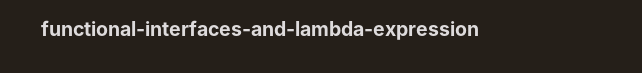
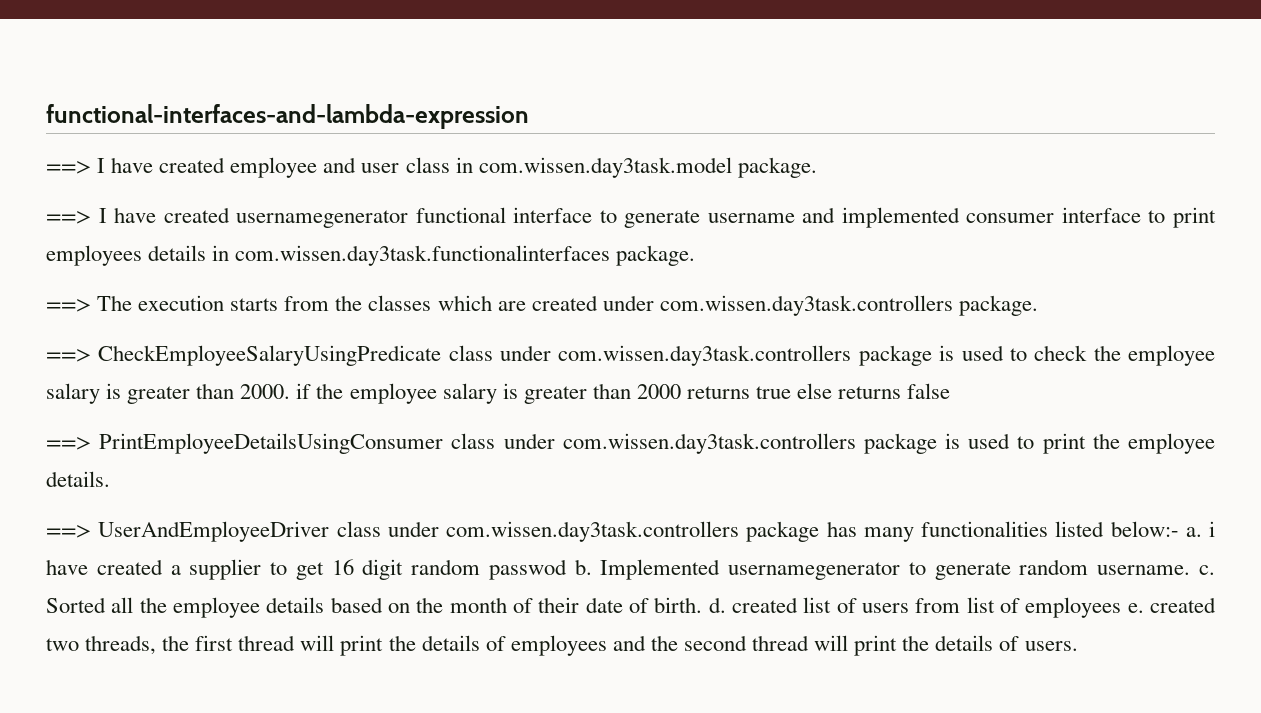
+ ==> I have created employee and user class in com.wissen.day3task.model package.
+ ==> I have created usernamegenerator functional interface to generate username and implemented consumer interface to print employees details in com.wissen.day3task.functionalinterfaces package.
+ ==> The execution starts from the classes which are created under com.wissen.day3task.controllers package.
+ ==> CheckEmployeeSalaryUsingPredicate class under com.wissen.day3task.controllers package is used to check the employee salary is greater than 2000. if the employee salary is greater than 2000 returns true else returns false
+ ==> PrintEmployeeDetailsUsingConsumer class under com.wissen.day3task.controllers package is used to print the employee details.
+ ==> UserAndEmployeeDriver class under com.wissen.day3task.controllers package has many functionalities listed below:- a. i have created a supplier to get 16 digit random passwod b. Implemented usernamegenerator to generate random username. c. Sorted all the employee details based on the month of their date of birth. d. created list of users from list of employees e. created two threads, the first thread will print the details of employees and the second thread will print the details of users.

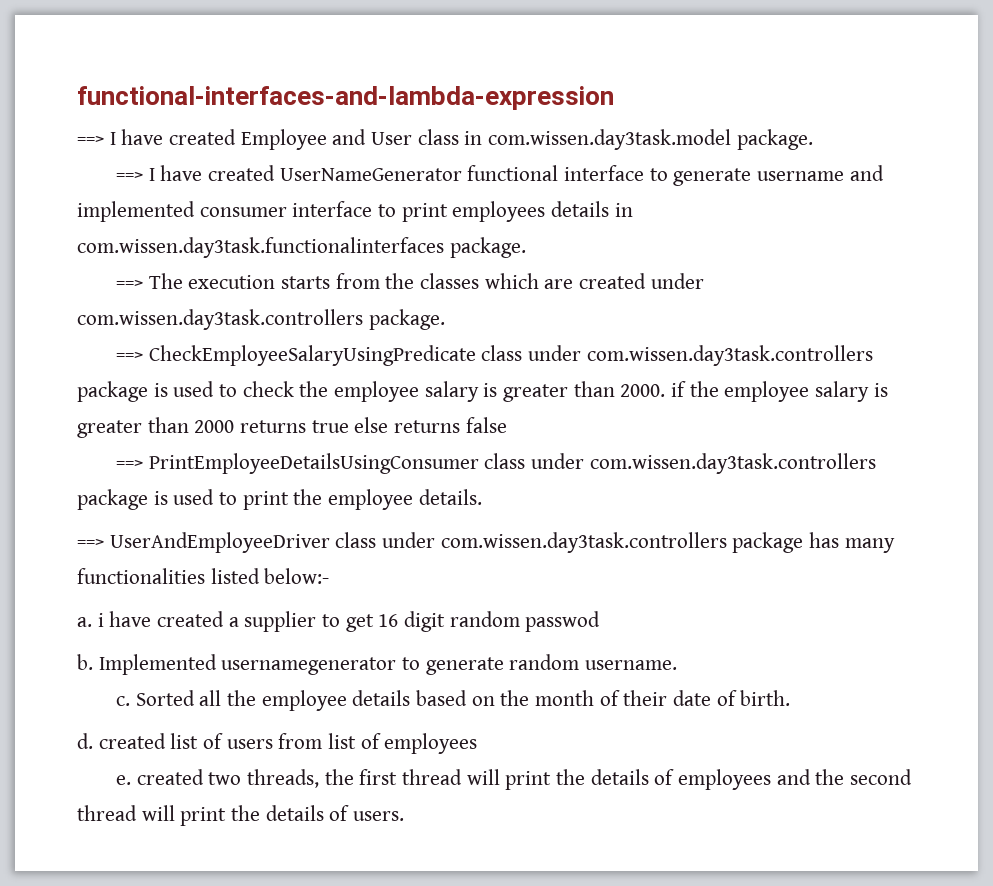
- ==> I have created employee and user class in com.wissen.day3task.model package.
+ ==> I have created Employee and User class in com.wissen.day3task.model package.
- ==> I have created usernamegenerator functional interface to generate username and implemented consumer interface to print employees details in com.wissen.day3task.functionalinterfaces package.
+ ==> I have created UserNameGenerator functional interface to generate username and implemented consumer interface to print employees details in com.wissen.day3task.functionalinterfaces package.
- ==> UserAndEmployeeDriver class under com.wissen.day3task.controllers package has many functionalities listed below:- a. i have created a supplier to get 16 digit random passwod b.
+ ==> UserAndEmployeeDriver class under com.wissen.day3task.controllers package has many functionalities listed below:-
+ a. i have created a supplier to get 16 digit random passwod
+ b.
- Implemented usernamegenerator to generate random username. c.
+ Implemented usernamegenerator to generate random username.
+ c.
- Sorted all the employee details based on the month of their date of birth. d. created list of users from list of employees e. created two threads, the first thread will print the details of employees and the second thread will print the details of users.
+ Sorted all the employee details based on the month of their date of birth.
+ d. created list of users from list of employees
+ e. created two threads, the first thread will print the details of employees and the second thread will print the details of users.

